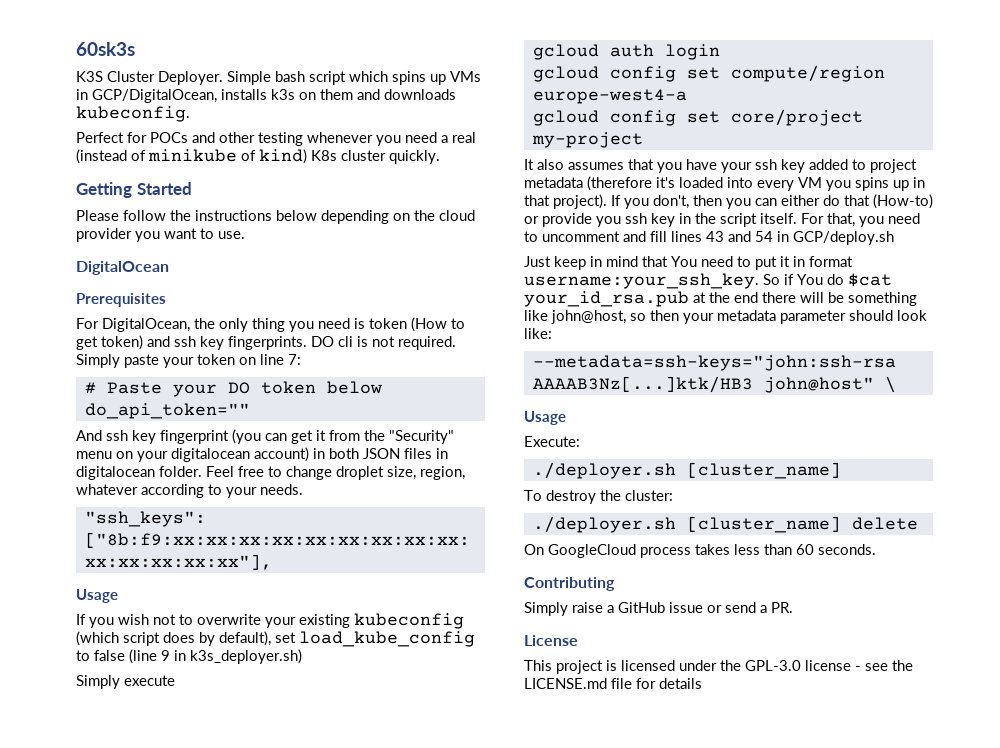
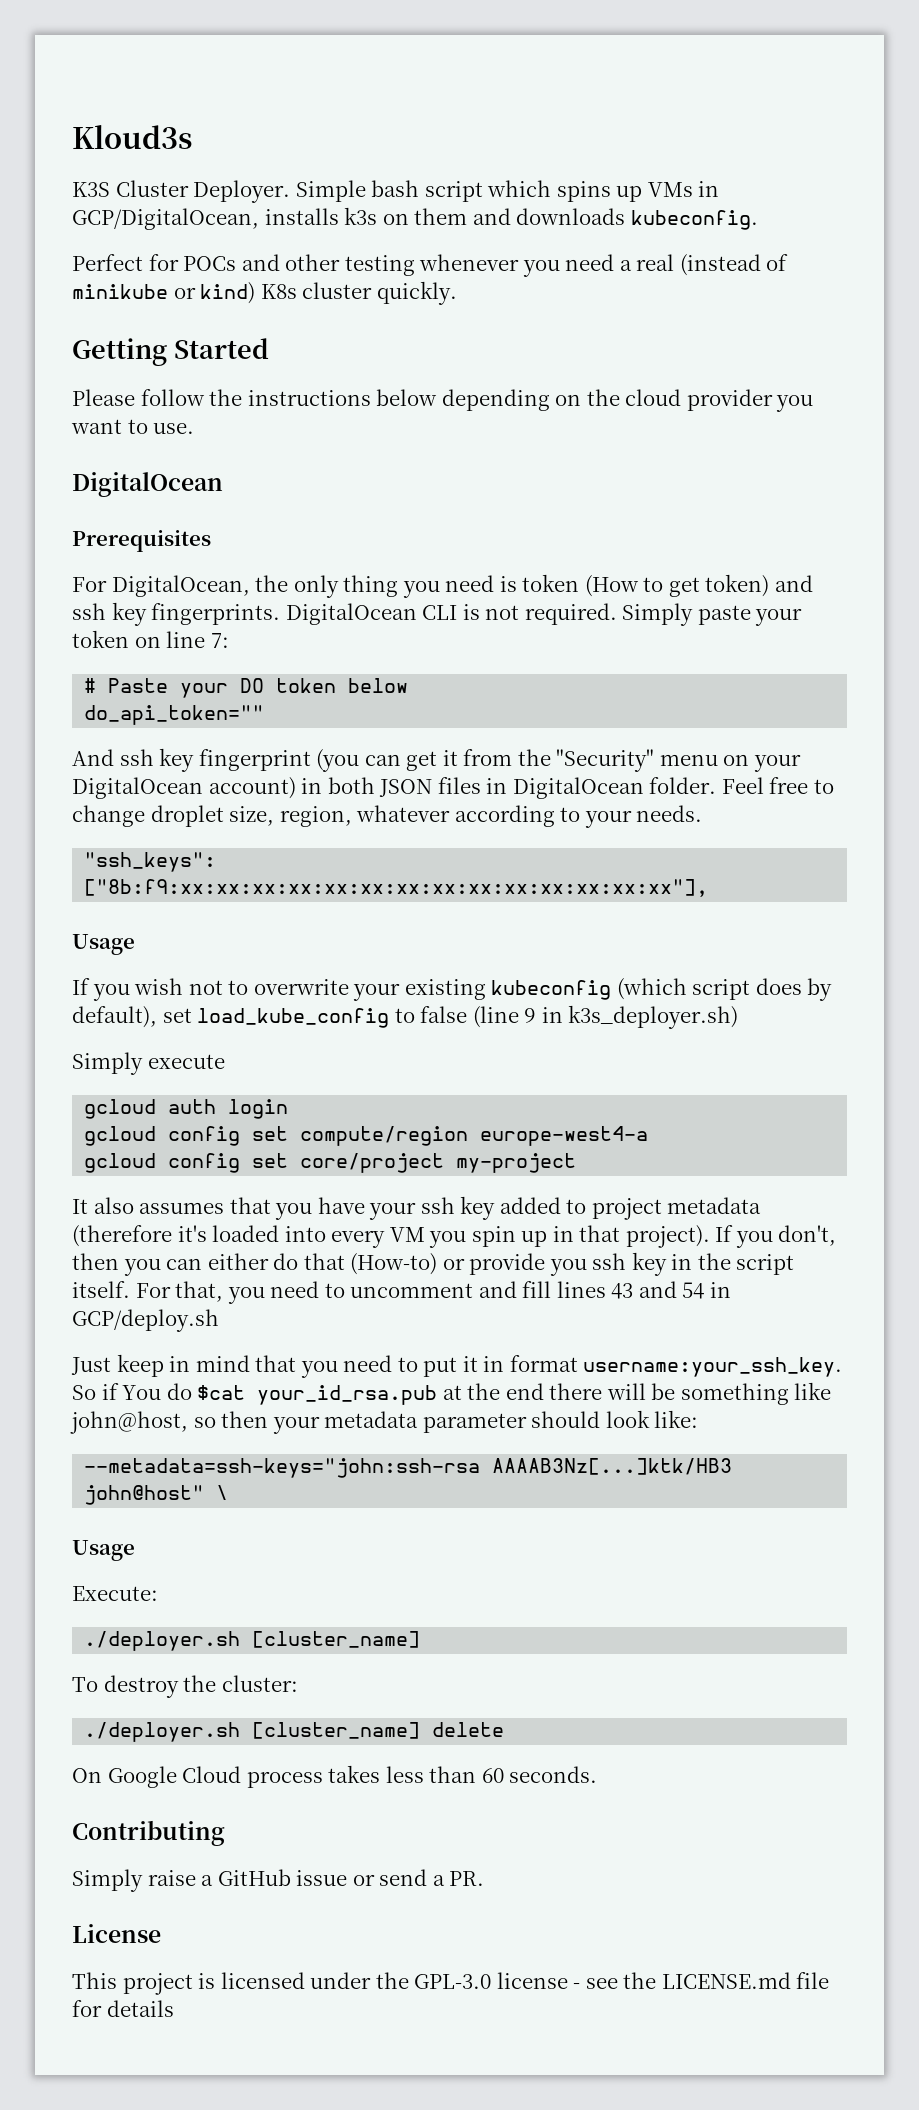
- 60sk3s
+ Kloud3s
- Perfect for POCs and other testing whenever you need a real (instead of minikube of kind) K8s cluster quickly.
+ Perfect for POCs and other testing whenever you need a real (instead of minikube or kind) K8s cluster quickly.
- DO cli is not required.
+ DigitalOcean CLI is not required.
- And ssh key fingerprint (you can get it from the "Security" menu on your digitalocean account) in both JSON files in digitalocean folder.
+ And ssh key fingerprint (you can get it from the "Security" menu on your DigitalOcean account) in both JSON files in DigitalOcean folder.
- It also assumes that you have your ssh key added to project metadata (therefore it's loaded into every VM you spins up in that project).
+ It also assumes that you have your ssh key added to project metadata (therefore it's loaded into every VM you spin up in that project).
- Just keep in mind that You need to put it in format username:your_ssh_key.
+ Just keep in mind that you need to put it in format username:your_ssh_key.
- On GoogleCloud process takes less than 60 seconds.
+ On Google Cloud process takes less than 60 seconds.

